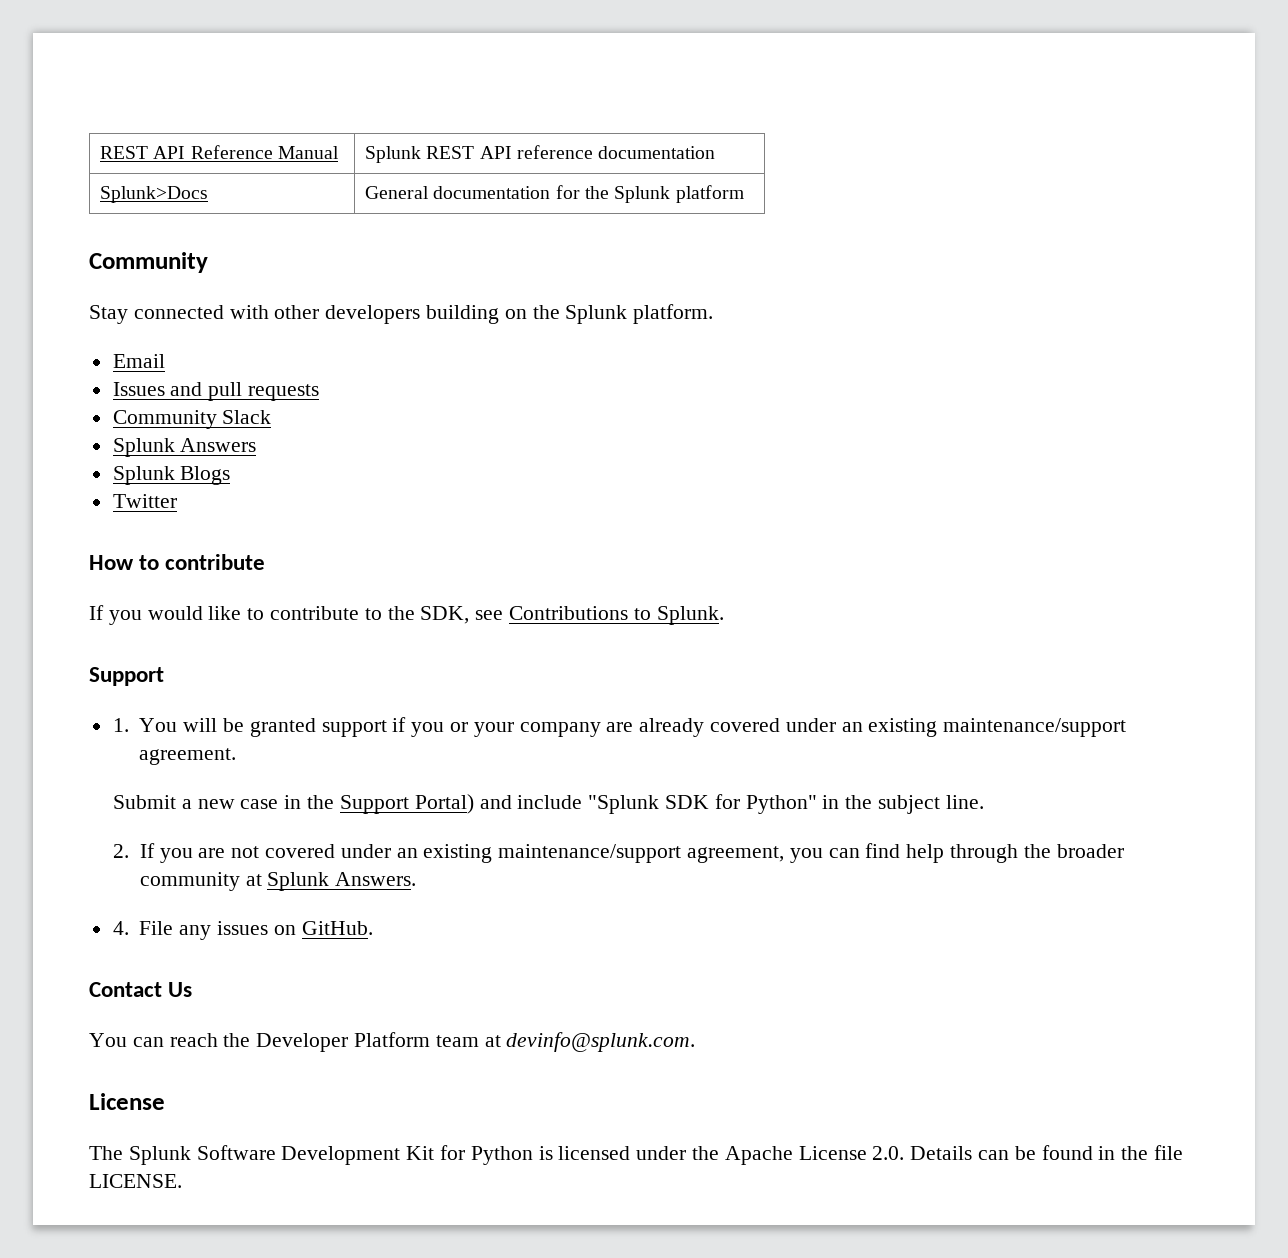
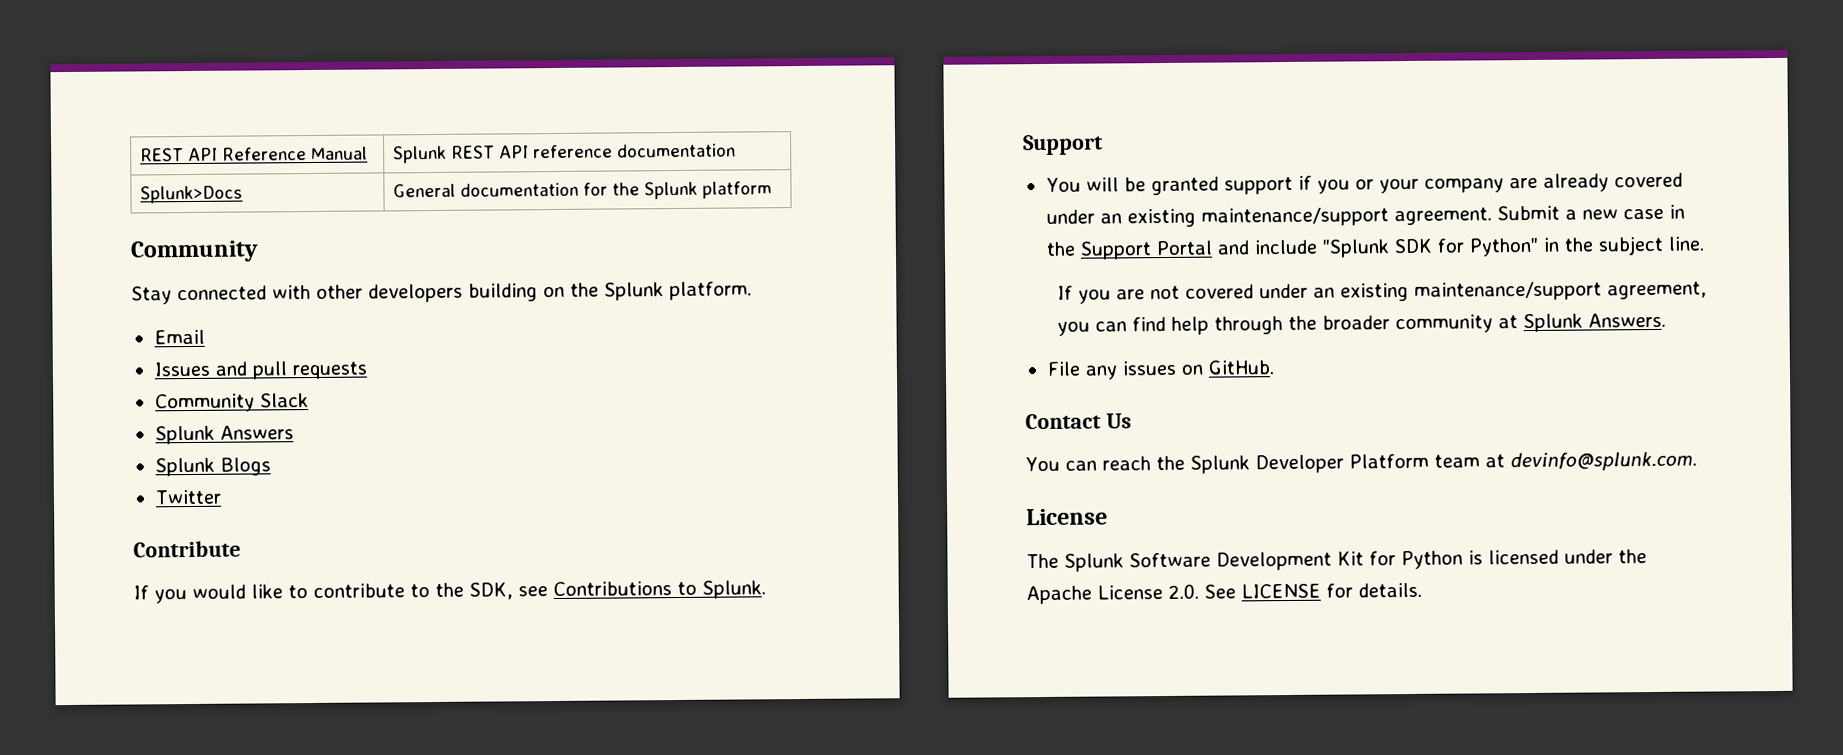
- How to contribute
+ Contribute
- 1. You will be granted support if you or your company are already covered under an existing maintenance/support agreement.
- Submit a new case in the Support Portal) and include "Splunk SDK for Python" in the subject line.
+ You will be granted support if you or your company are already covered under an existing maintenance/support agreement. Submit a new case in the Support Portal and include "Splunk SDK for Python" in the subject line.
- 2. If you are not covered under an existing maintenance/support agreement, you can find help through the broader community at Splunk Answers.
+ If you are not covered under an existing maintenance/support agreement, you can find help through the broader community at Splunk Answers.
- 4. File any issues on GitHub.
+ File any issues on GitHub.
- You can reach the Developer Platform team at devinfo@splunk.com.
+ You can reach the Splunk Developer Platform team at devinfo@splunk.com.
- The Splunk Software Development Kit for Python is licensed under the Apache License 2.0. Details can be found in the file LICENSE.
+ The Splunk Software Development Kit for Python is licensed under the Apache License 2.0. See LICENSE for details.

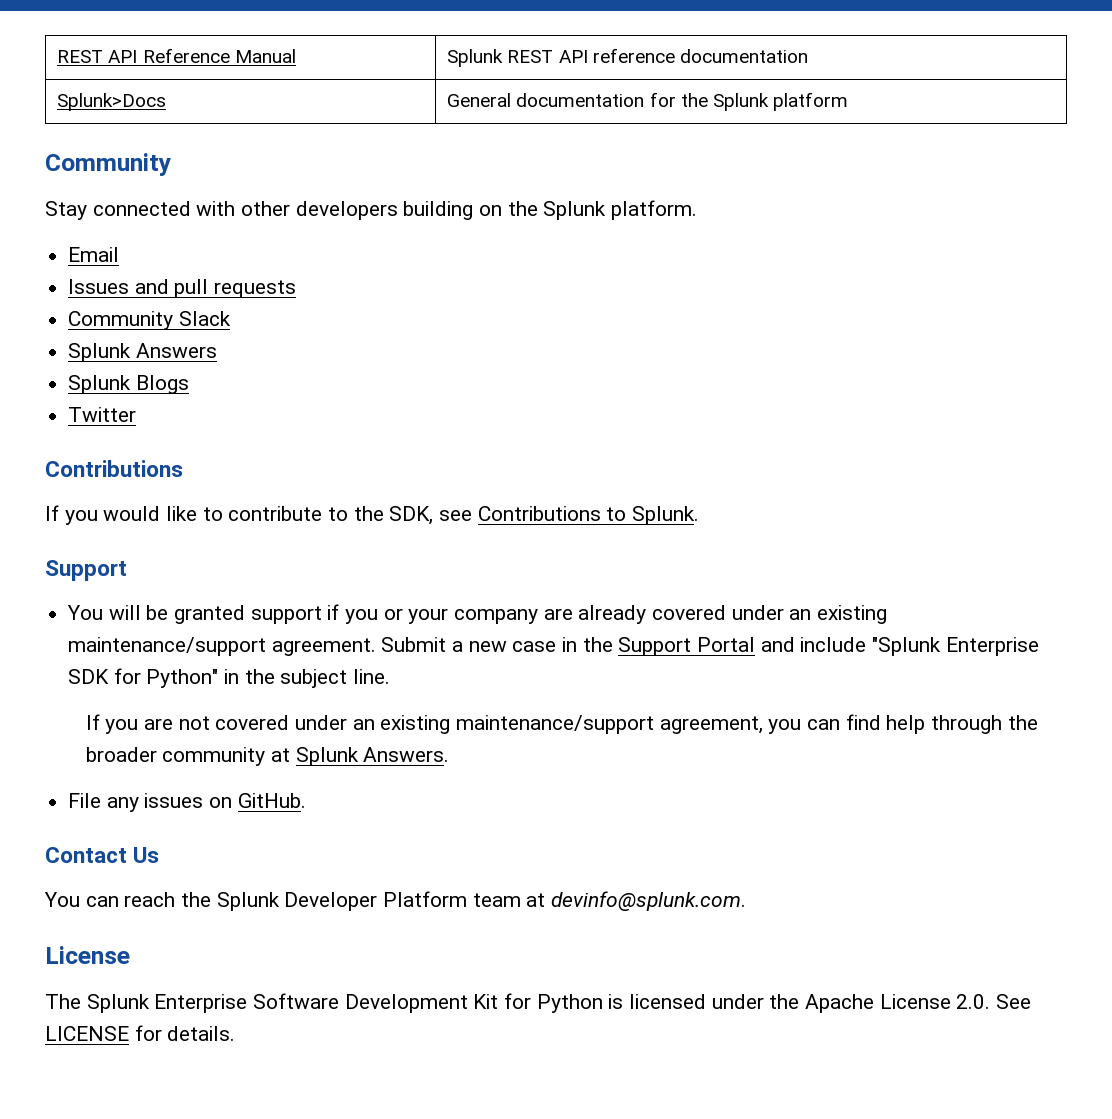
  Twitter
- Contribute
+ Contributions
- Submit a new case in the Support Portal and include "Splunk SDK for Python" in the subject line.
+ Submit a new case in the Support Portal and include "Splunk Enterprise SDK for Python" in the subject line.
- The Splunk Software Development Kit for Python is licensed under the Apache License 2.0. See LICENSE for details.
+ The Splunk Enterprise Software Development Kit for Python is licensed under the Apache License 2.0. See LICENSE for details.

